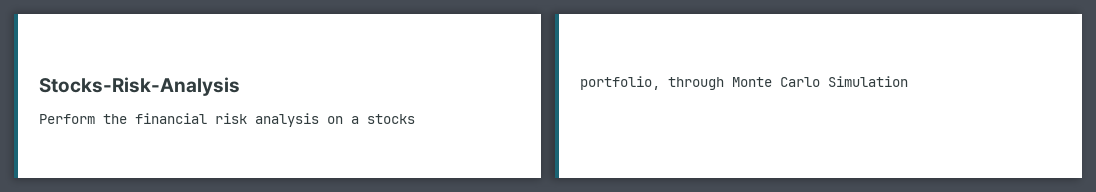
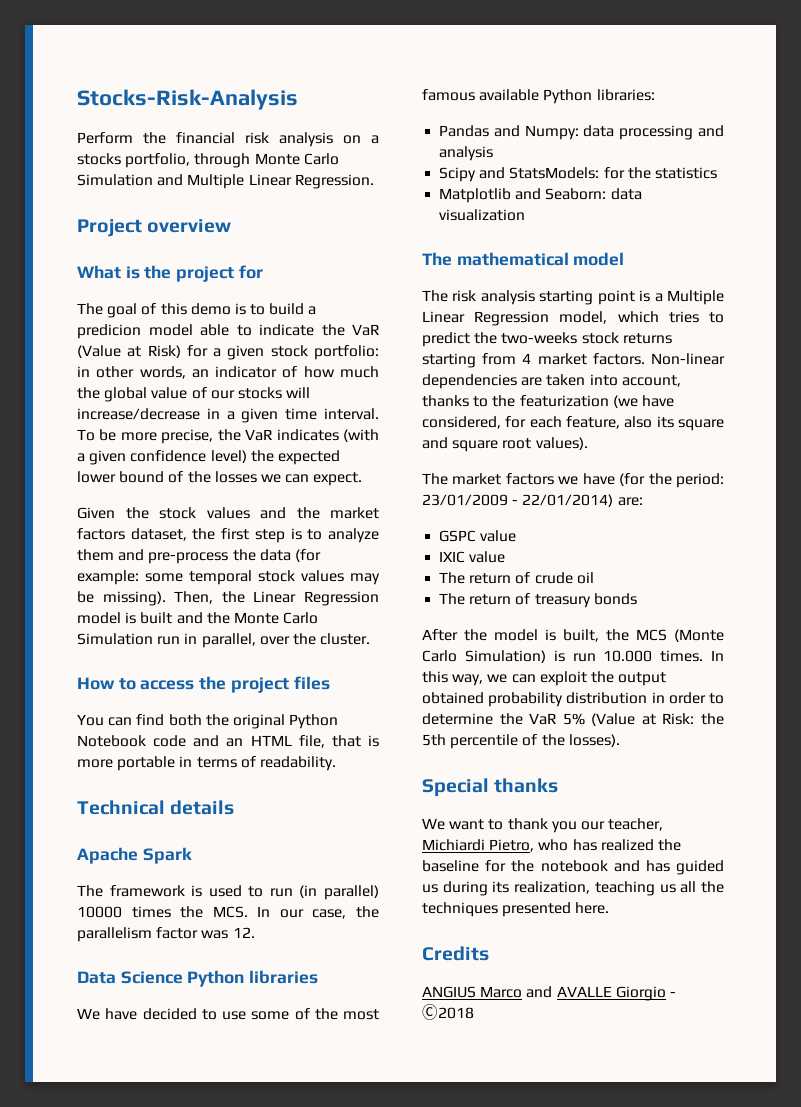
- Perform the financial risk analysis on a stocks portfolio, through Monte Carlo Simulation
+ Perform the financial risk analysis on a stocks portfolio, through Monte Carlo Simulation and Multiple Linear Regression.
+ Project overview
+ What is the project for
+ The goal of this demo is to build a predicion model able to indicate the VaR (Value at Risk) for a given stock portfolio: in other words, an indicator of how much the global value of our stocks will increase/decrease in a given time interval. To be more precise, the VaR indicates (with a given confidence level) the expected lower bound of the losses we can expect.
+ Given the stock values and the market factors dataset, the first step is to analyze them and pre-process the data (for example: some temporal stock values may be missing). Then, the Linear Regression model is built and the Monte Carlo Simulation run in parallel, over the cluster.
+ How to access the project files
+ You can find both the original Python Notebook code and an HTML file, that is more portable in terms of readability.
+ Technical details
+ Apache Spark
+ The framework is used to run (in parallel) 10000 times the MCS. In our case, the parallelism factor was 12.
+ Data Science Python libraries
+ We have decided to use some of the most famous available Python libraries:
+ Pandas and Numpy: data processing and analysis
+ Scipy and StatsModels: for the statistics
+ Matplotlib and Seaborn: data visualization
+ The mathematical model
+ The risk analysis starting point is a Multiple Linear Regression model, which tries to predict the two-weeks stock returns starting from 4 market factors. Non-linear dependencies are taken into account, thanks to the featurization (we have considered, for each feature, also its square and square root values).
+ The market factors we have (for the period: 23/01/2009 - 22/01/2014) are:
+ GSPC value
+ IXIC value
+ The return of crude oil
+ The return of treasury bonds
+ After the model is built, the MCS (Monte Carlo Simulation) is run 10.000 times. In this way, we can exploit the output obtained probability distribution in order to determine the VaR 5% (Value at Risk: the 5th percentile of the losses).
+ Special thanks
+ We want to thank you our teacher, Michiardi Pietro, who has realized the baseline for the notebook and has guided us during its realization, teaching us all the techniques presented here.
+ Credits
+ ANGIUS Marco and AVALLE Giorgio - Ⓒ2018

